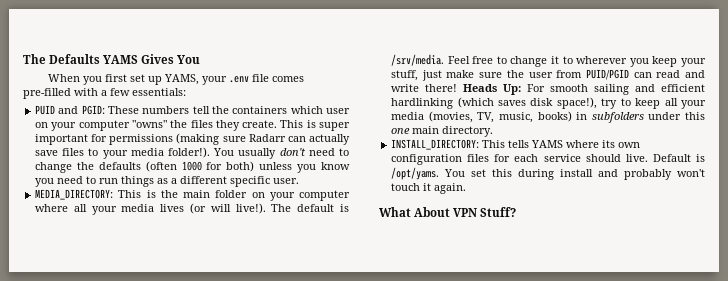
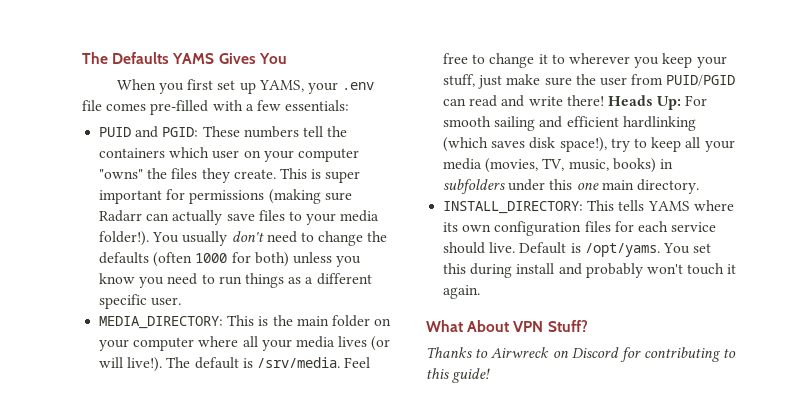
+ Thanks to Airwreck on Discord for contributing to this guide!

